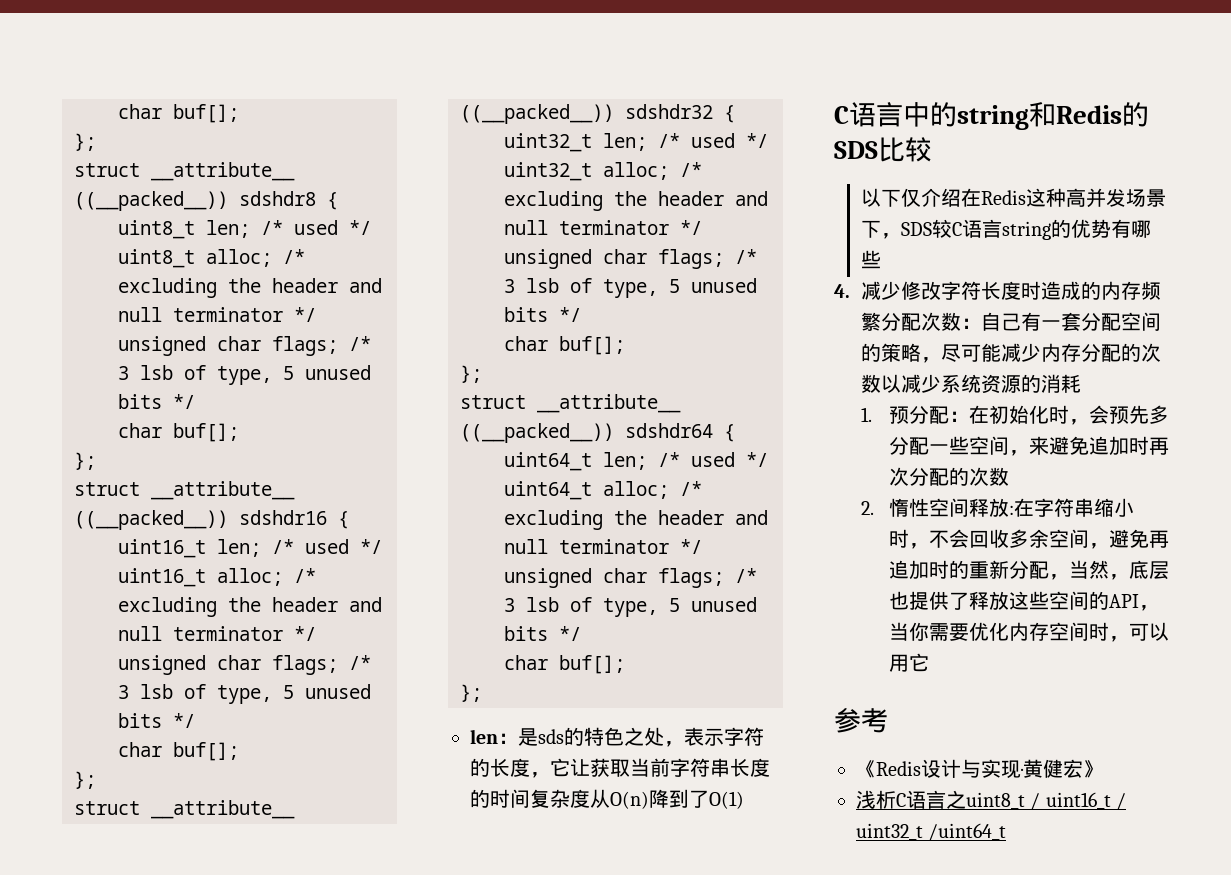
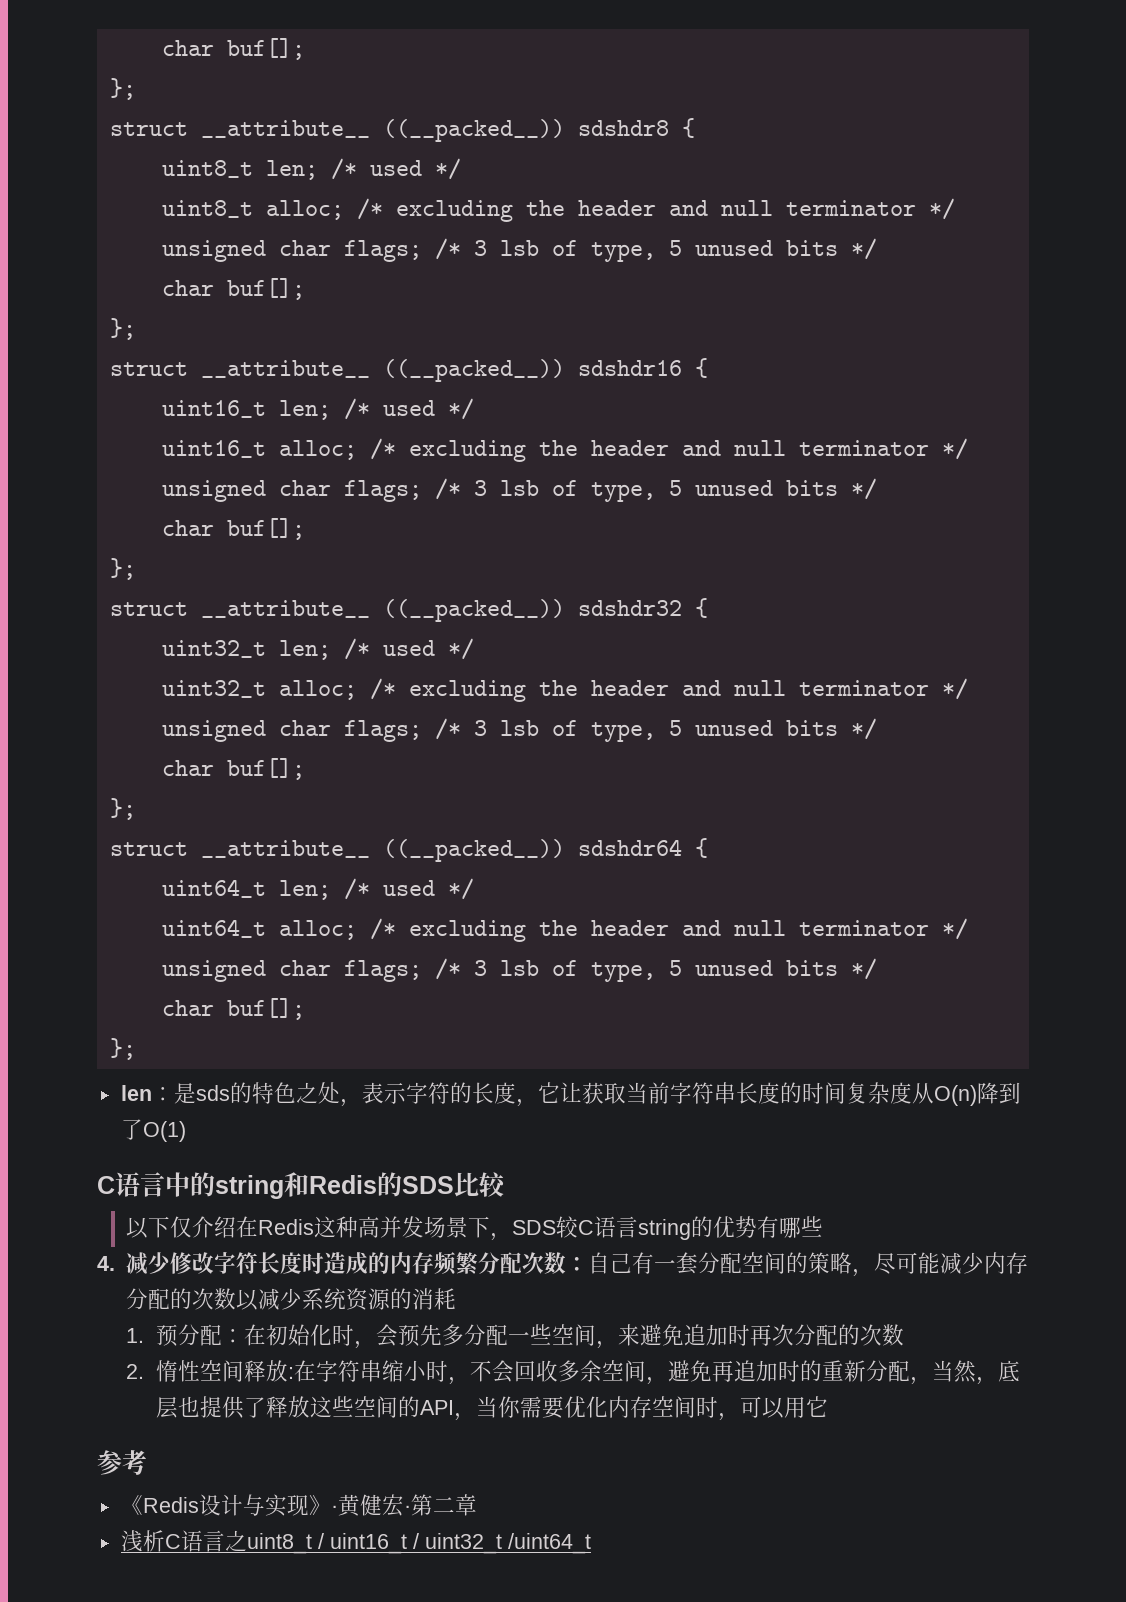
- 《Redis设计与实现·黄健宏》
+ 《Redis设计与实现》·黄健宏·第二章

